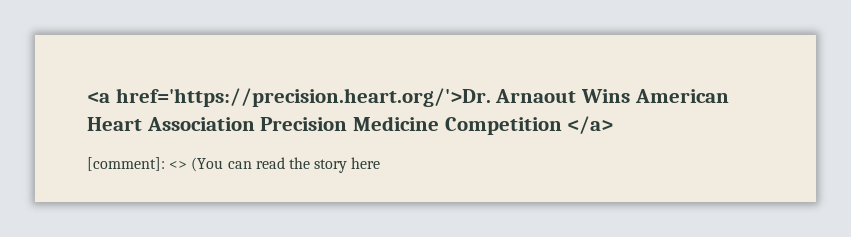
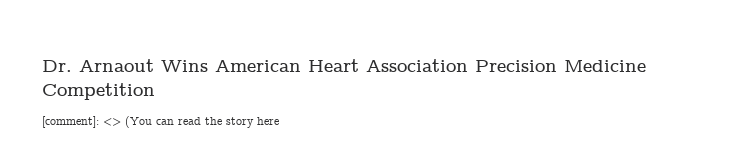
- <a href='https://precision.heart.org/'>Dr. Arnaout Wins American Heart Association Precision Medicine Competition </a>
+ Dr. Arnaout Wins American Heart Association Precision Medicine Competition

